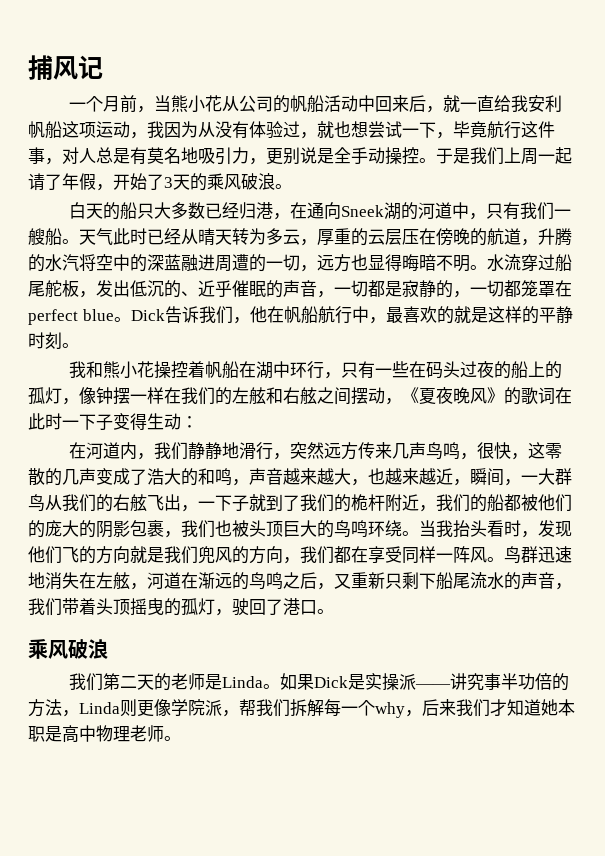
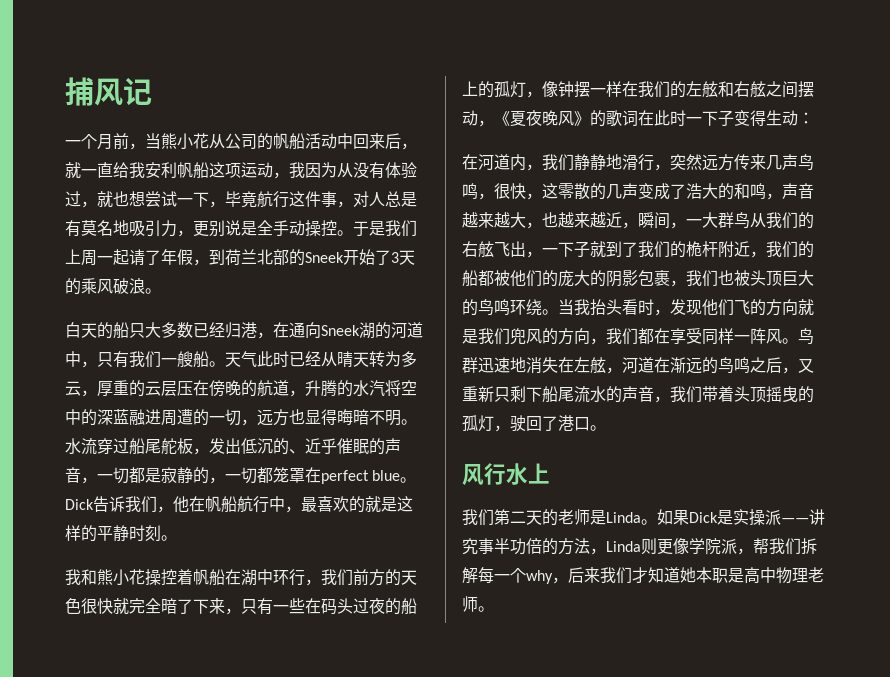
- 于是我们上周一起请了年假，开始了3天的乘风破浪。
+ 于是我们上周一起请了年假，到荷兰北部的Sneek开始了3天的乘风破浪。
- 我和熊小花操控着帆船在湖中环行，只有一些在码头过夜的船上的孤灯，像钟摆一样在我们的左舷和右舷之间摆动，《夏夜晚风》的歌词在此时一下子变得生动：
+ 我和熊小花操控着帆船在湖中环行，我们前方的天色很快就完全暗了下来，只有一些在码头过夜的船上的孤灯，像钟摆一样在我们的左舷和右舷之间摆动，《夏夜晚风》的歌词在此时一下子变得生动：
  鸟群迅速地消失在左舷，河道在渐远的鸟鸣之后，又重新只剩下船尾流水的声音，我们带着头顶摇曳的孤灯，驶回了港口。
- 乘风破浪
+ 风行水上

